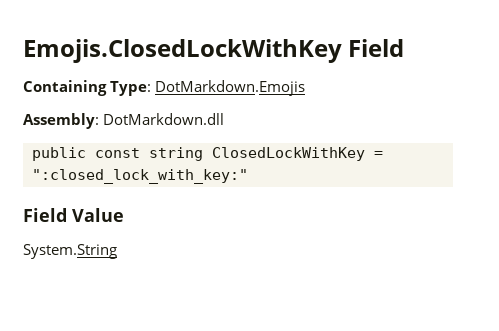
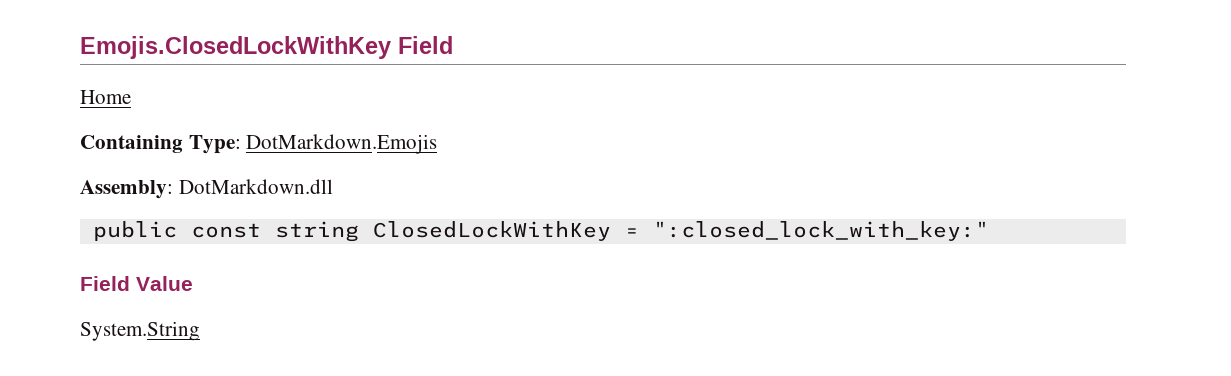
+ Home

